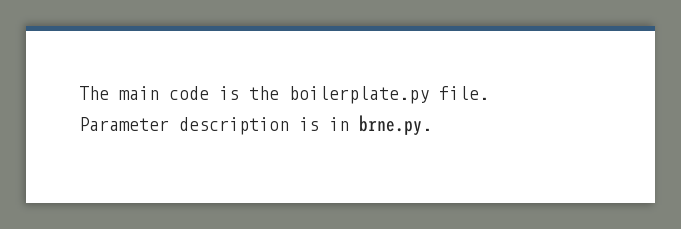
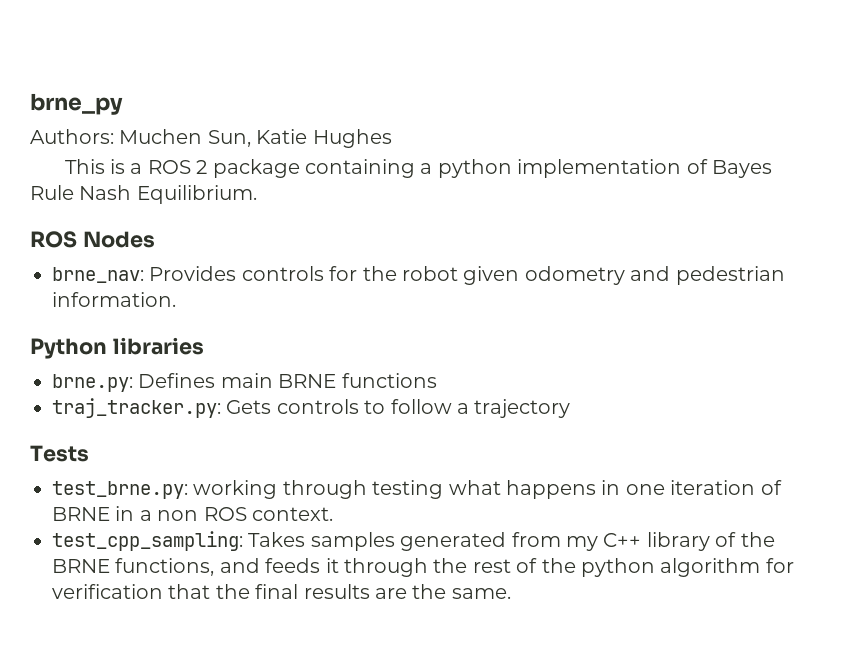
- The main code is the boilerplate.py file.
- Parameter description is in brne.py.
+ brne_py
+ Authors: Muchen Sun, Katie Hughes
+ This is a ROS 2 package containing a python implementation of Bayes Rule Nash Equilibrium.
+ ROS Nodes
+ brne_nav: Provides controls for the robot given odometry and pedestrian information.
+ Python libraries
+ brne.py: Defines main BRNE functions
+ traj_tracker.py: Gets controls to follow a trajectory
+ Tests
+ test_brne.py: working through testing what happens in one iteration of BRNE in a non ROS context.
+ test_cpp_sampling: Takes samples generated from my C++ library of the BRNE functions, and feeds it through the rest of the python algorithm for verification that the final results are the same.

